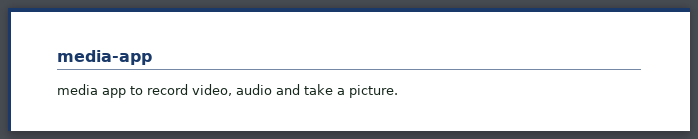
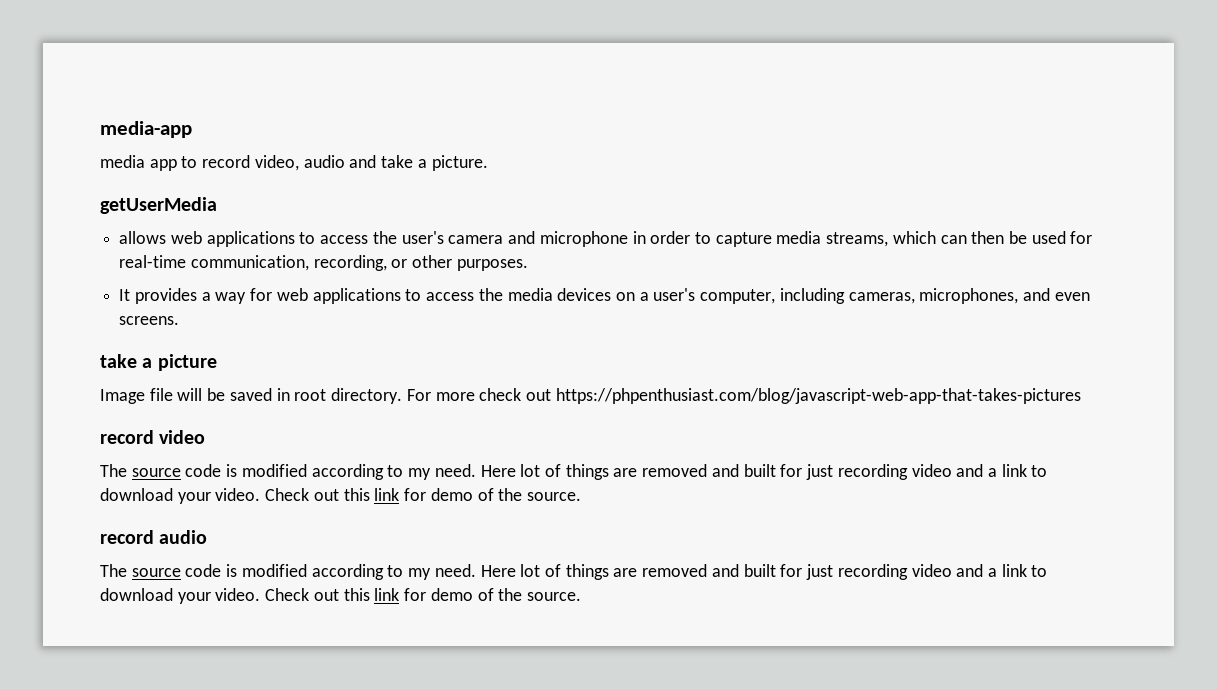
+ getUserMedia
+ allows web applications to access the user's camera and microphone in order to capture media streams, which can then be used for real-time communication, recording, or other purposes.
+ It provides a way for web applications to access the media devices on a user's computer, including cameras, microphones, and even screens.
+ take a picture
+ Image file will be saved in root directory. For more check out https://phpenthusiast.com/blog/javascript-web-app-that-takes-pictures
+ record video
+ The source code is modified according to my need. Here lot of things are removed and built for just recording video and a link to download your video. Check out this link for demo of the source.
+ record audio
+ The source code is modified according to my need. Here lot of things are removed and built for just recording video and a link to download your video. Check out this link for demo of the source.

